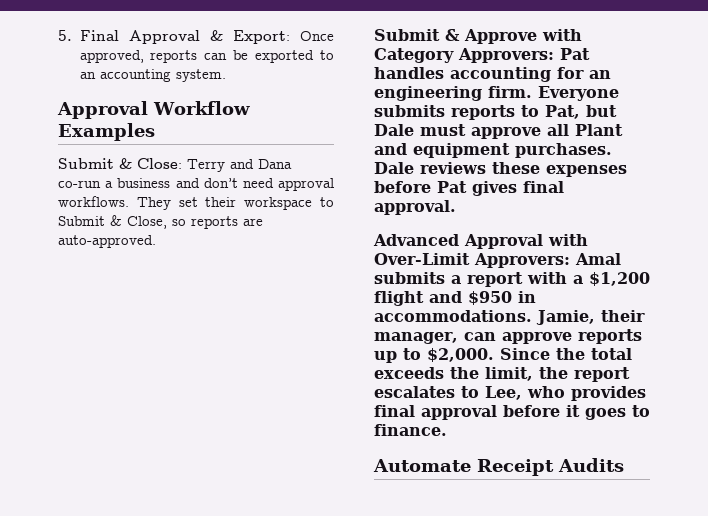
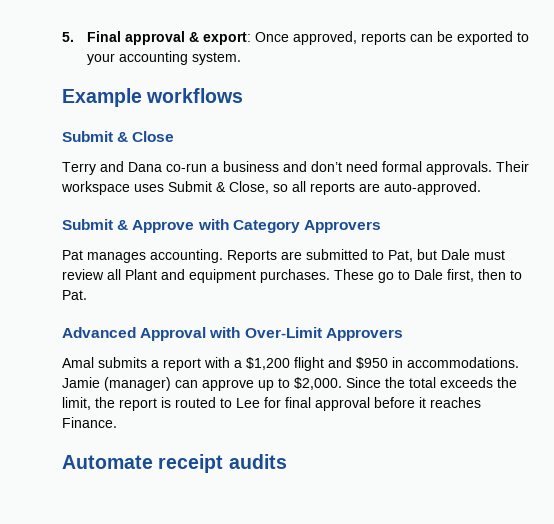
- 5. Final Approval & Export: Once approved, reports can be exported to an accounting system.
+ 5. Final approval & export: Once approved, reports can be exported to your accounting system.
- Approval Workflow Examples
- Submit & Close: Terry and Dana co-run a business and don’t need approval workflows. They set their workspace to Submit & Close, so reports are auto-approved.
+ Example workflows
+ Submit & Close
+ Terry and Dana co-run a business and don’t need formal approvals. Their workspace uses Submit & Close, so all reports are auto-approved.
- Submit & Approve with Category Approvers: Pat handles accounting for an engineering firm. Everyone submits reports to Pat, but Dale must approve all Plant and equipment purchases.
+ Submit & Approve with Category Approvers
+ Pat manages accounting. Reports are submitted to Pat, but Dale must review all Plant and equipment purchases.
- Dale reviews these expenses before Pat gives final approval.
+ These go to Dale first, then to Pat.
- Advanced Approval with Over-Limit Approvers: Amal submits a report with a $1,200 flight and $950 in accommodations.
+ Advanced Approval with Over-Limit Approvers
+ Amal submits a report with a $1,200 flight and $950 in accommodations.
- Jamie, their manager, can approve reports up to $2,000.
+ Jamie (manager) can approve up to $2,000.
- Since the total exceeds the limit, the report escalates to Lee, who provides final approval before it goes to finance.
+ Since the total exceeds the limit, the report is routed to Lee for final approval before it reaches Finance.
- Automate Receipt Audits
+ Automate receipt audits

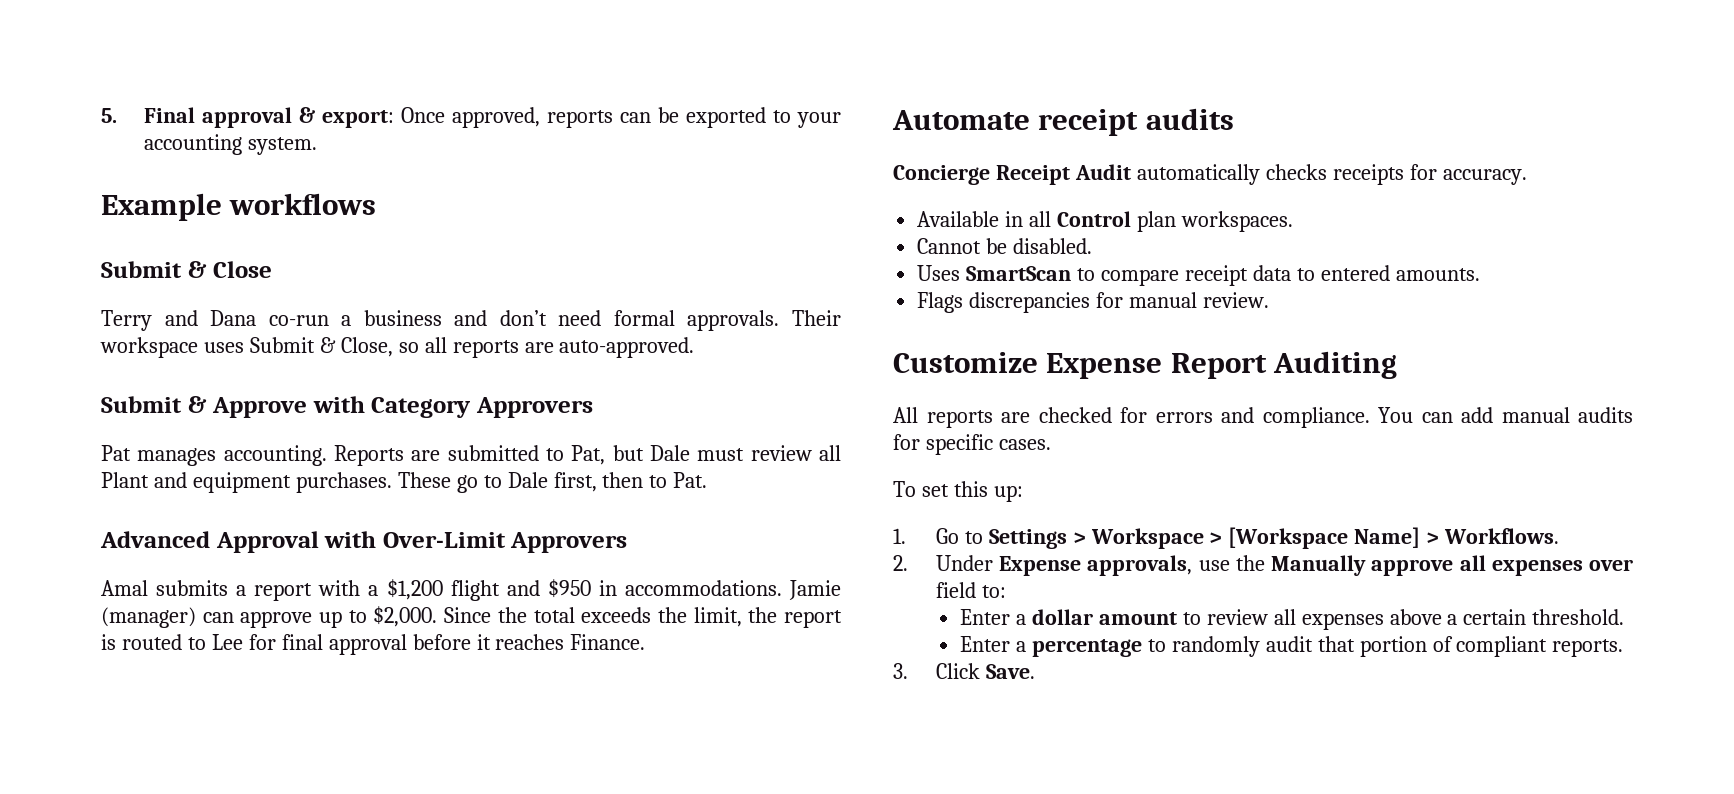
+ Concierge Receipt Audit automatically checks receipts for accuracy.
+ Available in all Control plan workspaces.
+ Cannot be disabled.
+ Uses SmartScan to compare receipt data to entered amounts.
+ Flags discrepancies for manual review.
+ Customize Expense Report Auditing
+ All reports are checked for errors and compliance. You can add manual audits for specific cases.
+ To set this up:
+ 1. Go to Settings > Workspace > [Workspace Name] > Workflows.
+ 2. Under Expense approvals, use the Manually approve all expenses over field to:
+ Enter a dollar amount to review all expenses above a certain threshold.
+ Enter a percentage to randomly audit that portion of compliant reports.
+ 3. Click Save.

